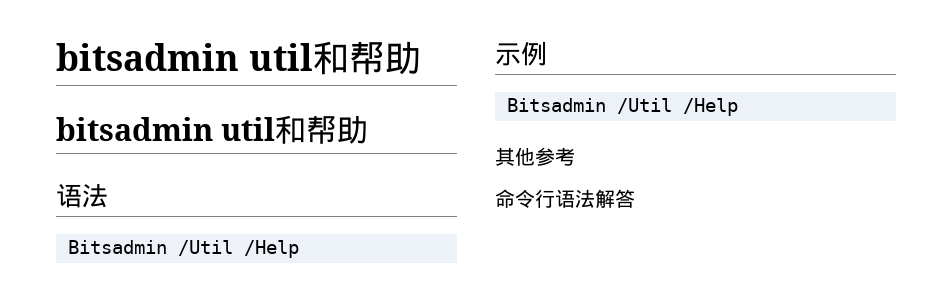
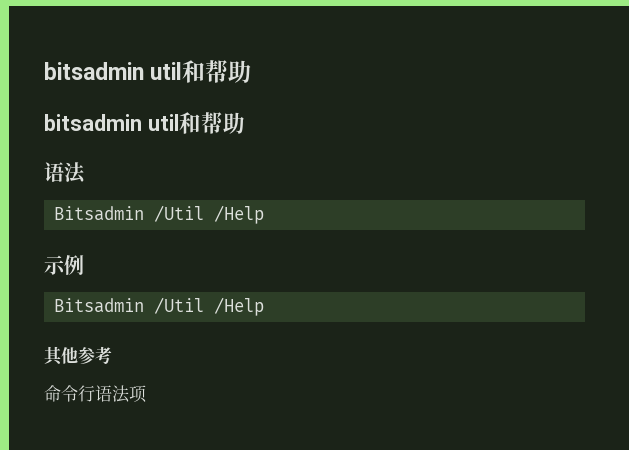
- 命令行语法解答
+ 命令行语法项

